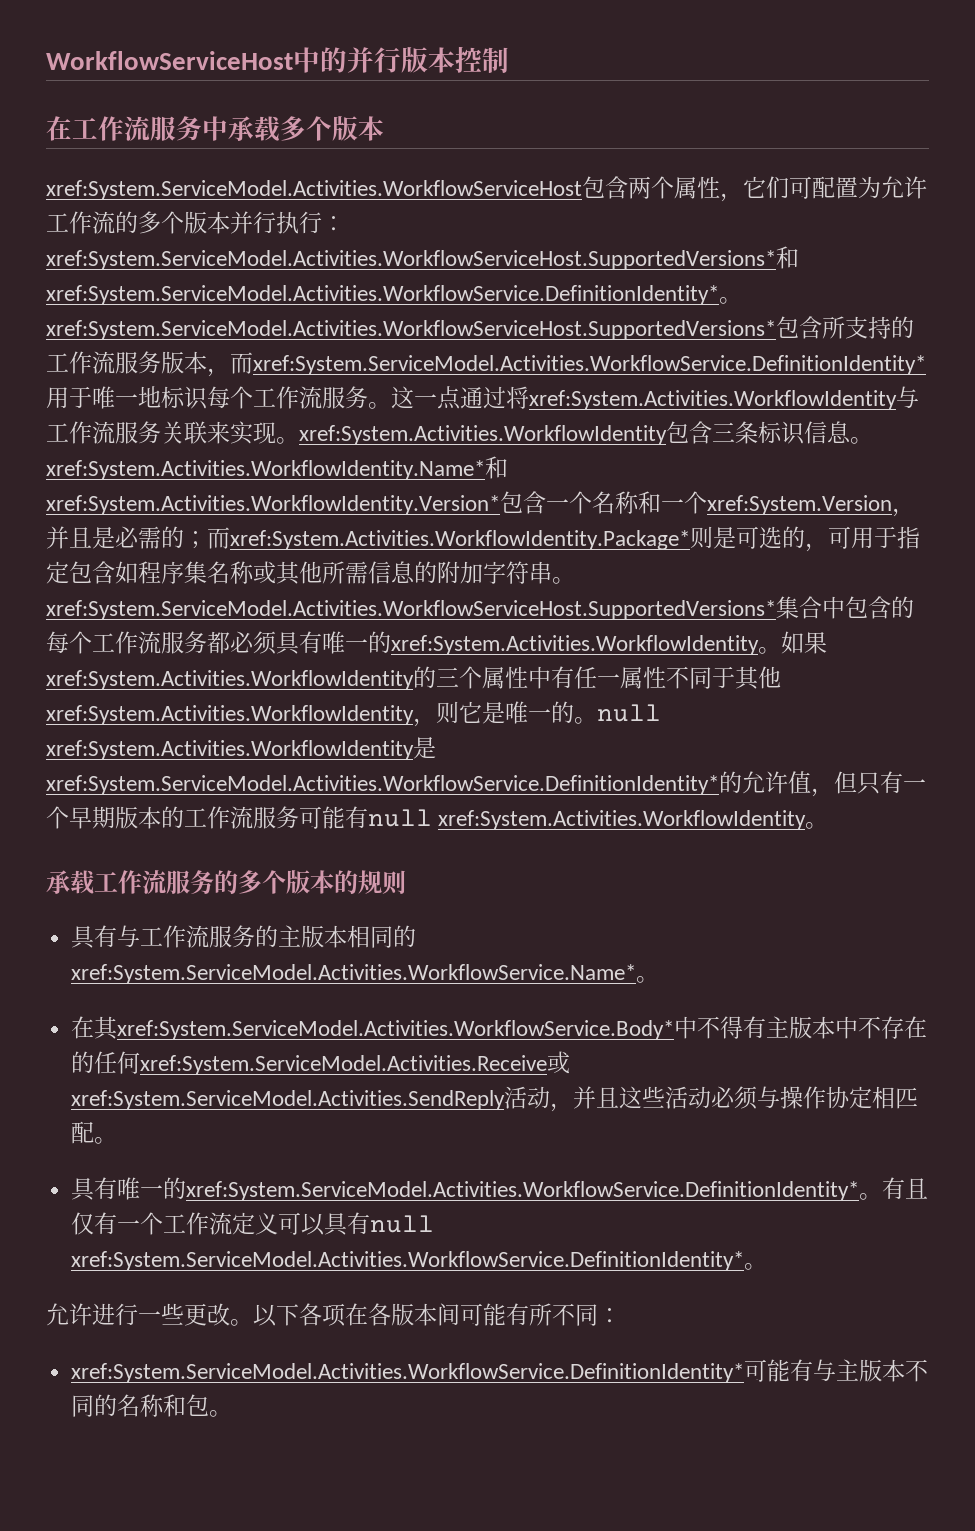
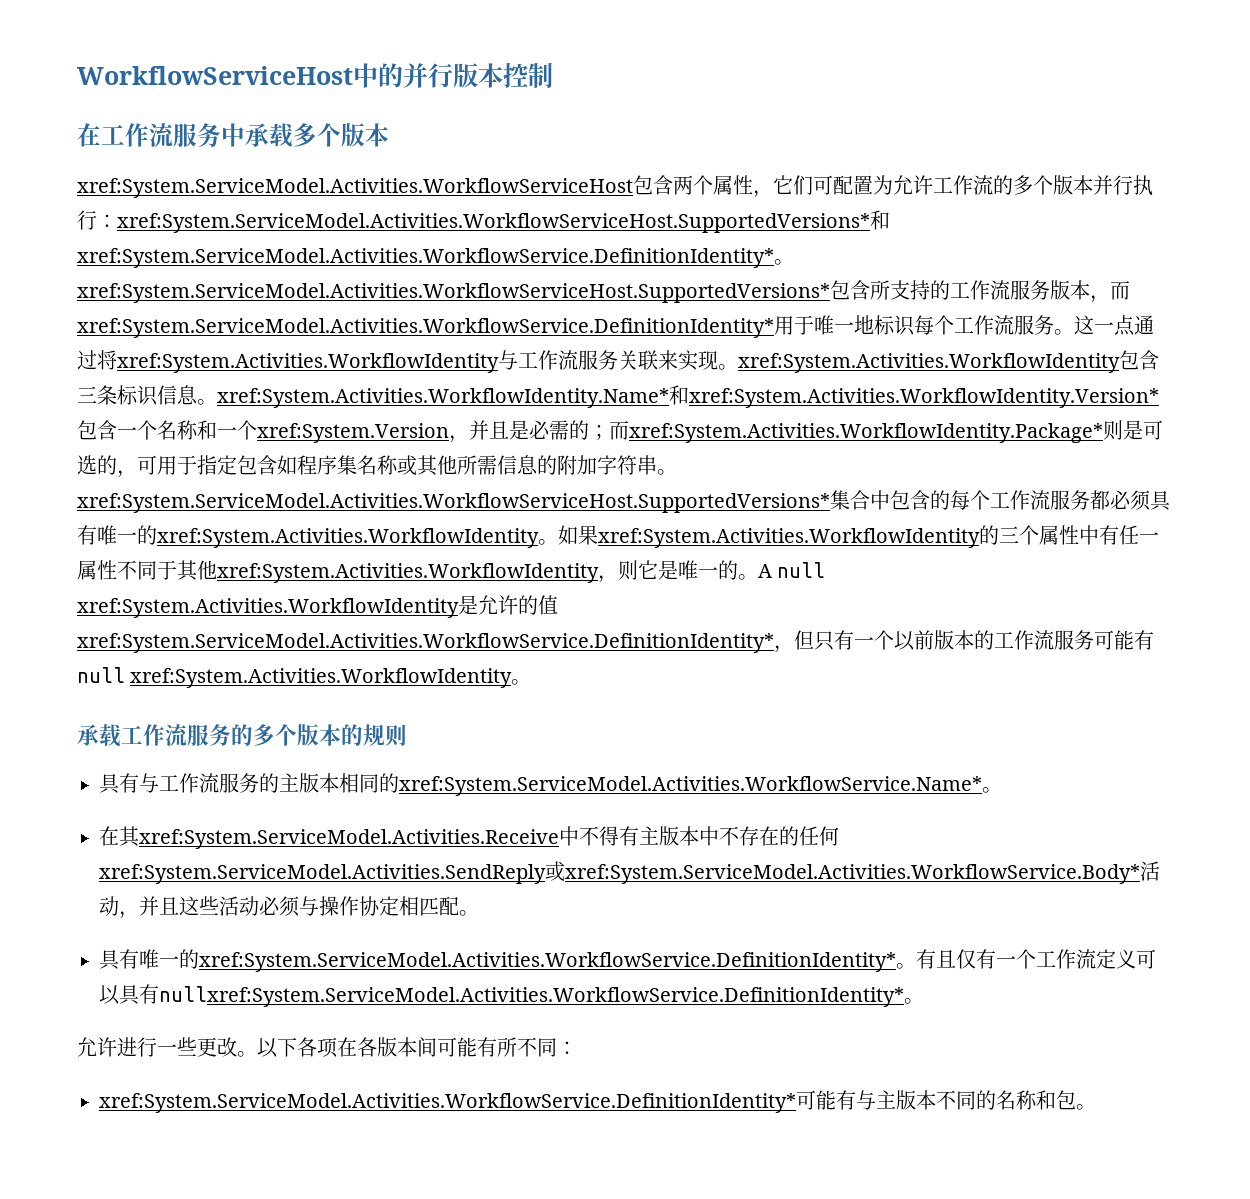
- 如果xref:System.Activities.WorkflowIdentity的三个属性中有任一属性不同于其他xref:System.Activities.WorkflowIdentity，则它是唯一的。null xref:System.Activities.WorkflowIdentity是xref:System.ServiceModel.Activities.WorkflowService.DefinitionIdentity*的允许值，但只有一个早期版本的工作流服务可能有null xref:System.Activities.WorkflowIdentity。
+ 如果xref:System.Activities.WorkflowIdentity的三个属性中有任一属性不同于其他xref:System.Activities.WorkflowIdentity，则它是唯一的。A null xref:System.Activities.WorkflowIdentity是允许的值xref:System.ServiceModel.Activities.WorkflowService.DefinitionIdentity*，但只有一个以前版本的工作流服务可能有null xref:System.Activities.WorkflowIdentity。
- 在其xref:System.ServiceModel.Activities.WorkflowService.Body*中不得有主版本中不存在的任何xref:System.ServiceModel.Activities.Receive或xref:System.ServiceModel.Activities.SendReply活动，并且这些活动必须与操作协定相匹配。
+ 在其xref:System.ServiceModel.Activities.Receive中不得有主版本中不存在的任何xref:System.ServiceModel.Activities.SendReply或xref:System.ServiceModel.Activities.WorkflowService.Body*活动，并且这些活动必须与操作协定相匹配。
- 有且仅有一个工作流定义可以具有null xref:System.ServiceModel.Activities.WorkflowService.DefinitionIdentity*。
+ 有且仅有一个工作流定义可以具有nullxref:System.ServiceModel.Activities.WorkflowService.DefinitionIdentity*。

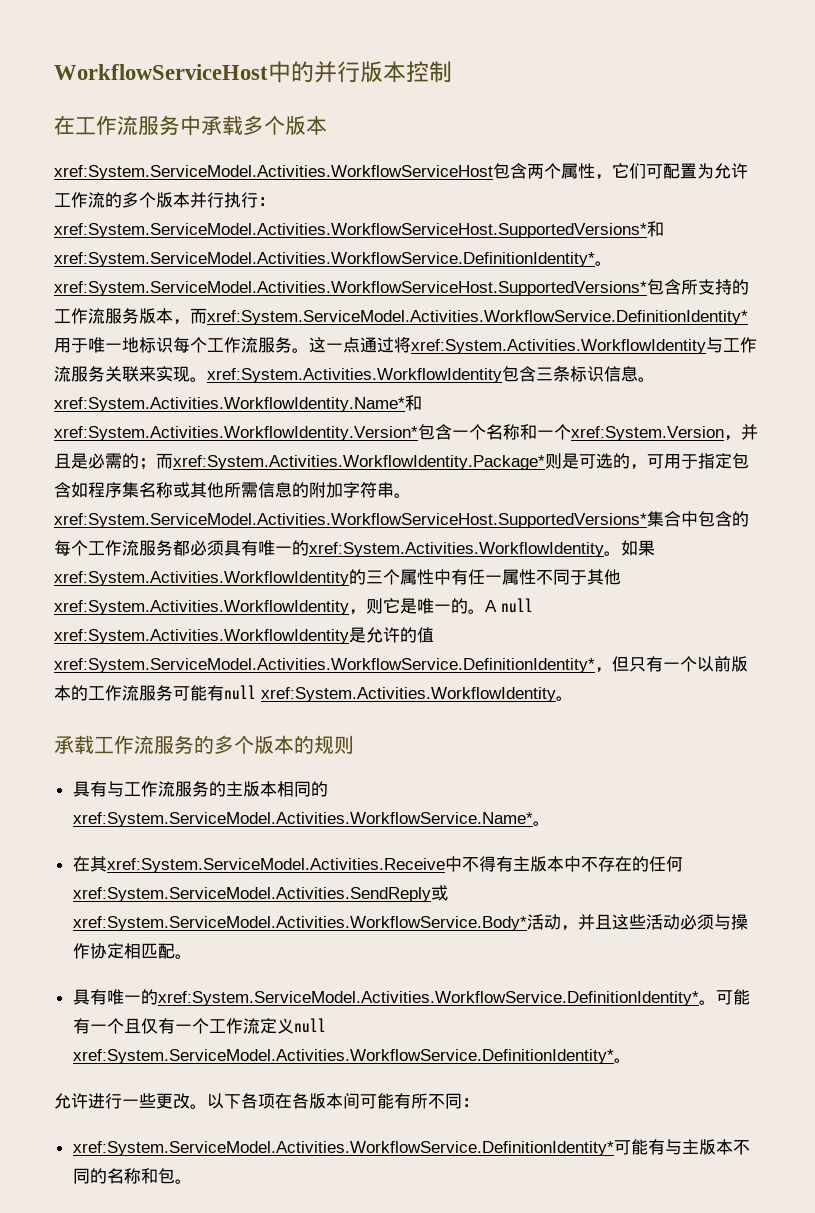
- 有且仅有一个工作流定义可以具有nullxref:System.ServiceModel.Activities.WorkflowService.DefinitionIdentity*。
+ 可能有一个且仅有一个工作流定义null xref:System.ServiceModel.Activities.WorkflowService.DefinitionIdentity*。

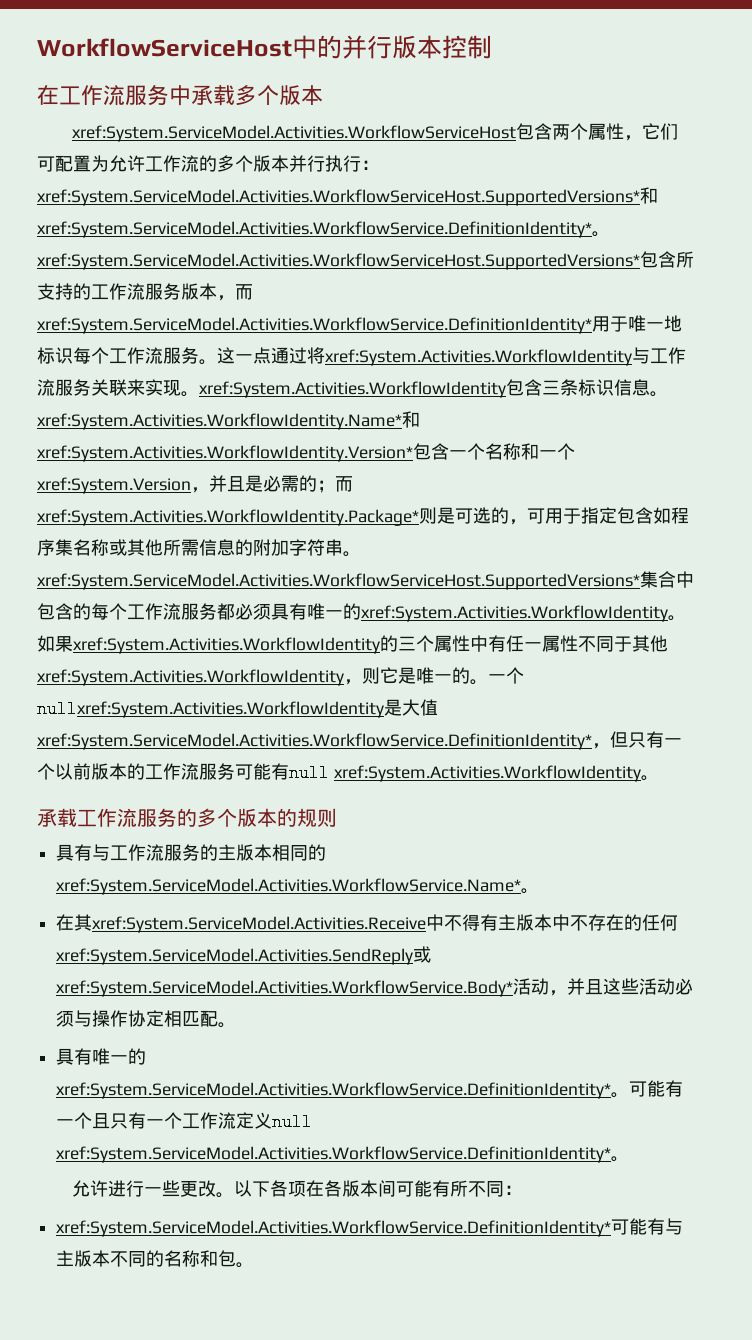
- A null xref:System.Activities.WorkflowIdentity是允许的值xref:System.ServiceModel.Activities.WorkflowService.DefinitionIdentity*，但只有一个以前版本的工作流服务可能有null xref:System.Activities.WorkflowIdentity。
+ 一个nullxref:System.Activities.WorkflowIdentity是大值xref:System.ServiceModel.Activities.WorkflowService.DefinitionIdentity*，但只有一个以前版本的工作流服务可能有null xref:System.Activities.WorkflowIdentity。
- 可能有一个且仅有一个工作流定义null xref:System.ServiceModel.Activities.WorkflowService.DefinitionIdentity*。
+ 可能有一个且只有一个工作流定义null xref:System.ServiceModel.Activities.WorkflowService.DefinitionIdentity*。

